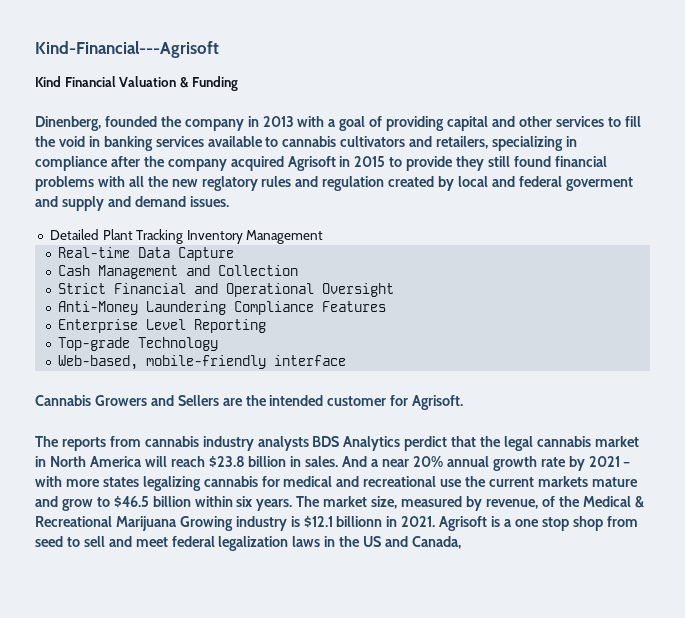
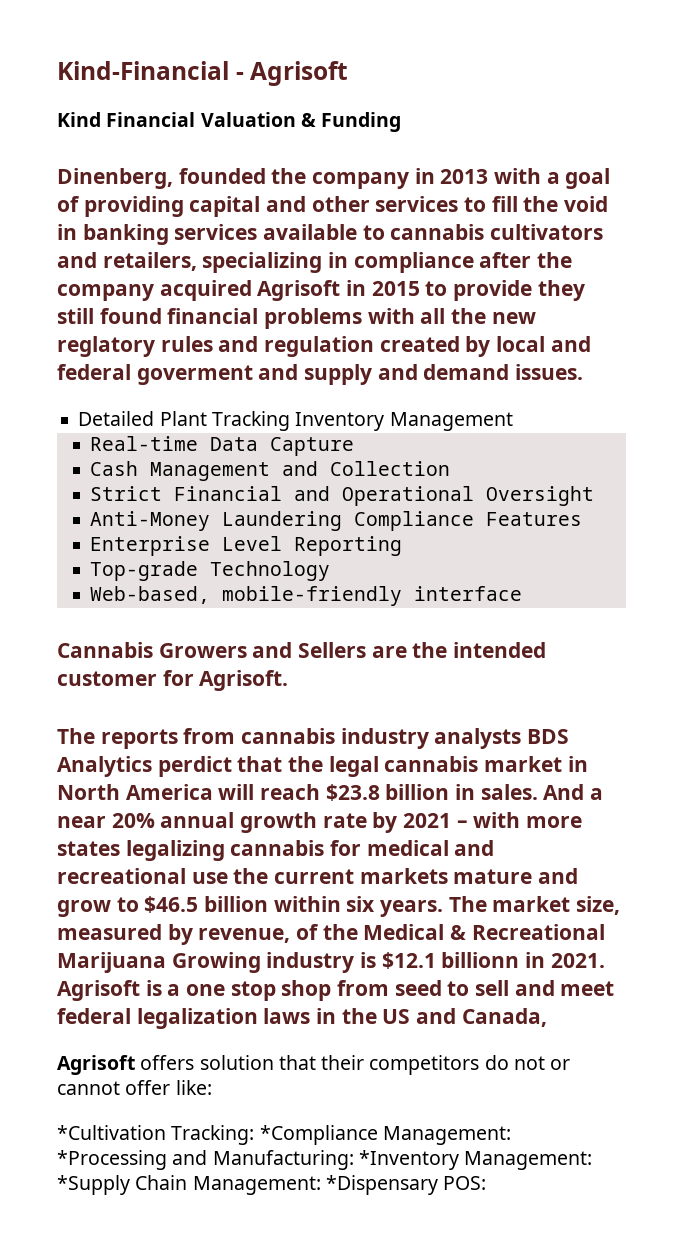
- Kind-Financial---Agrisoft
+ Kind-Financial - Agrisoft
+ Agrisoft offers solution that their competitors do not or cannot offer like:
+ *Cultivation Tracking: *Compliance Management: *Processing and Manufacturing: *Inventory Management: *Supply Chain Management: *Dispensary POS:

